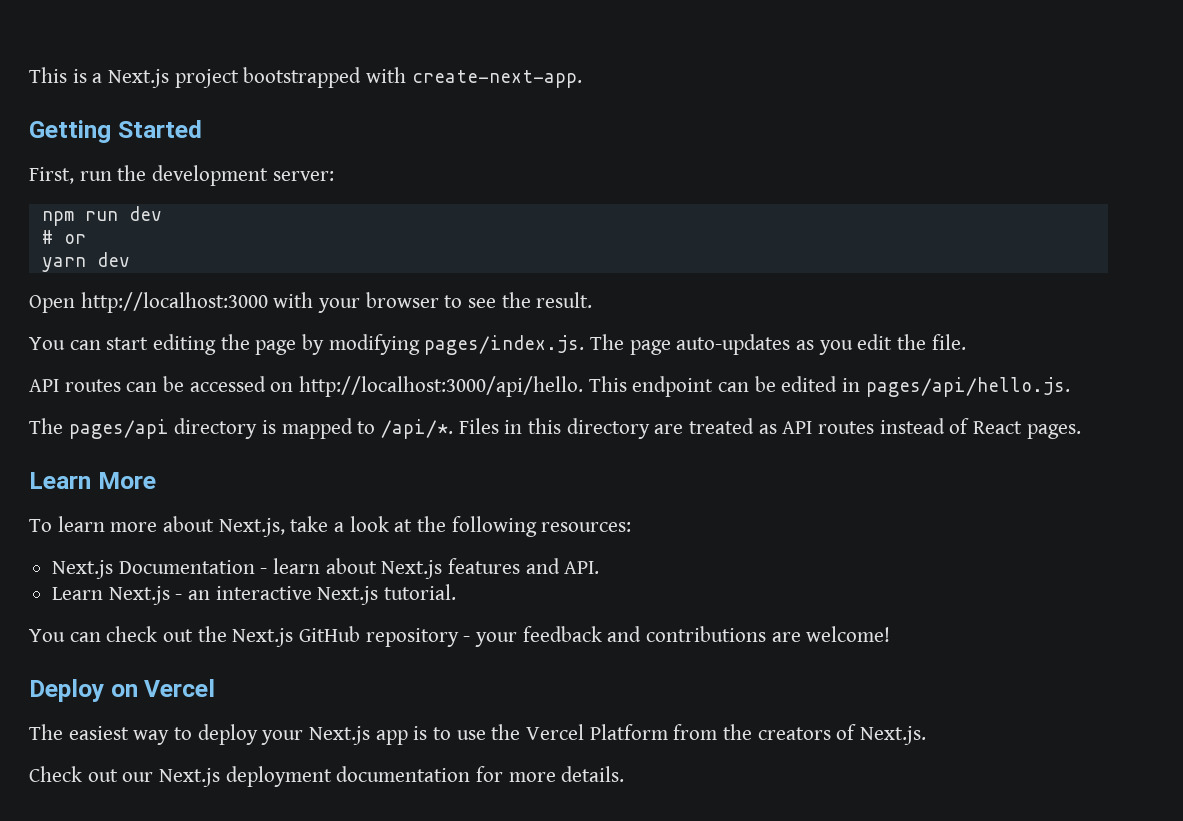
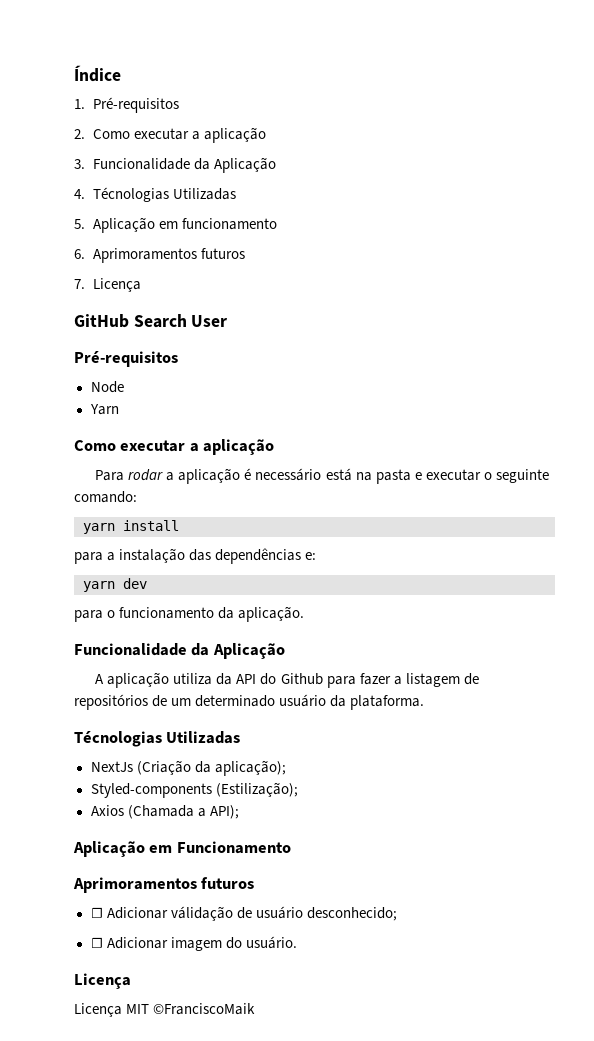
- This is a Next.js project bootstrapped with create-next-app.
- Getting Started
- First, run the development server:
- npm run dev
- # or
+ Índice
+ 1. Pré-requisitos
+ 2. Como executar a aplicação
+ 3. Funcionalidade da Aplicação
+ 4. Técnologias Utilizadas
+ 5. Aplicação em funcionamento
+ 6. Aprimoramentos futuros
+ 7. Licença
+ GitHub Search User
+ Pré-requisitos
+ Node
+ Yarn
+ Como executar a aplicação
+ Para rodar a aplicação é necessário está na pasta e executar o seguinte comando:
+ yarn install
+ para a instalação das dependências e:
  yarn dev
- Open http://localhost:3000 with your browser to see the result.
- You can start editing the page by modifying pages/index.js. The page auto-updates as you edit the file.
- API routes can be accessed on http://localhost:3000/api/hello. This endpoint can be edited in pages/api/hello.js.
- The pages/api directory is mapped to /api/*. Files in this directory are treated as API routes instead of React pages.
- Learn More
- To learn more about Next.js, take a look at the following resources:
- Next.js Documentation - learn about Next.js features and API.
- Learn Next.js - an interactive Next.js tutorial.
- You can check out the Next.js GitHub repository - your feedback and contributions are welcome!
- Deploy on Vercel
- The easiest way to deploy your Next.js app is to use the Vercel Platform from the creators of Next.js.
- Check out our Next.js deployment documentation for more details.
+ para o funcionamento da aplicação.
+ Funcionalidade da Aplicação
+ A aplicação utiliza da API do Github para fazer a listagem de repositórios de um determinado usuário da plataforma.
+ Técnologias Utilizadas
+ NextJs (Criação da aplicação);
+ Styled-components (Estilização);
+ Axios (Chamada a API);
+ Aplicação em Funcionamento
+ Aprimoramentos futuros
+ ☐ Adicionar válidação de usuário desconhecido;
+ ☐ Adicionar imagem do usuário.
+ Licença
+ Licença MIT ©FranciscoMaik

